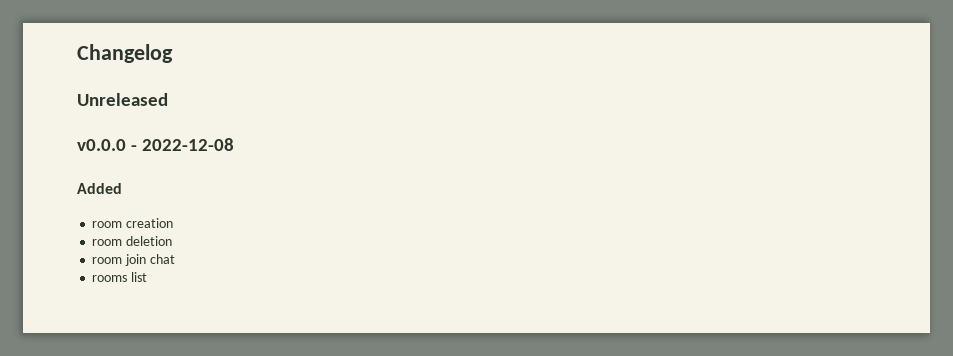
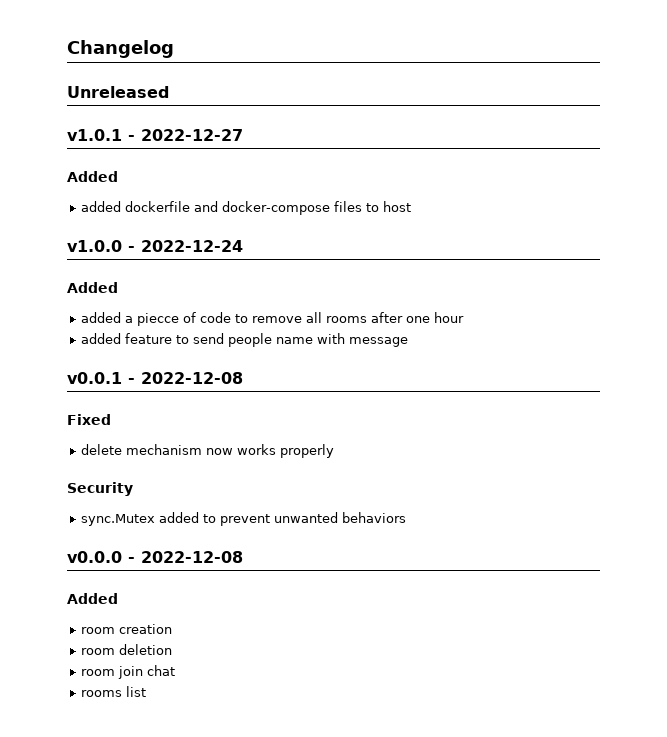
+ v1.0.1 - 2022-12-27
+ Added
+ added dockerfile and docker-compose files to host
+ v1.0.0 - 2022-12-24
+ Added
+ added a piecce of code to remove all rooms after one hour
+ added feature to send people name with message
+ v0.0.1 - 2022-12-08
+ Fixed
+ delete mechanism now works properly
+ Security
+ sync.Mutex added to prevent unwanted behaviors

